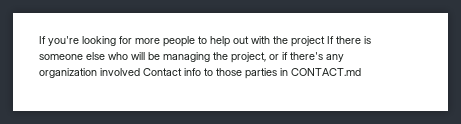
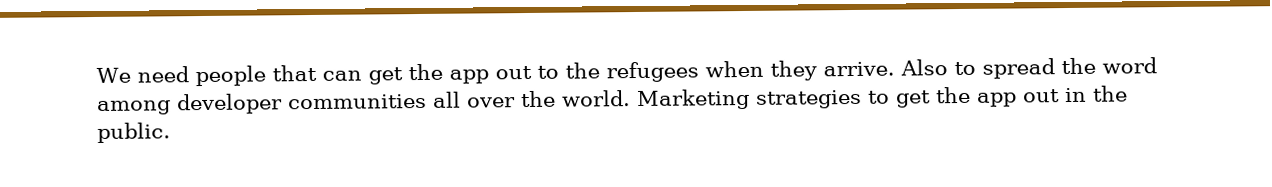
- If you're looking for more people to help out with the project If there is someone else who will be managing the project, or if there's any organization involved Contact info to those parties in CONTACT.md
+ We need people that can get the app out to the refugees when they arrive. Also to spread the word among developer communities all over the world. Marketing strategies to get the app out in the public.

